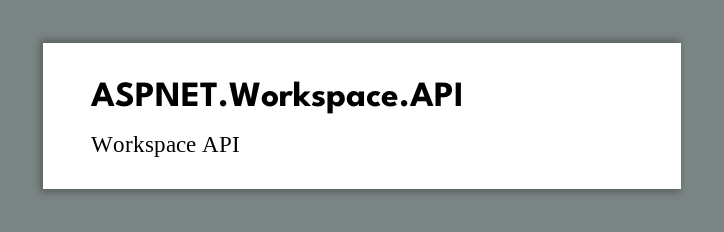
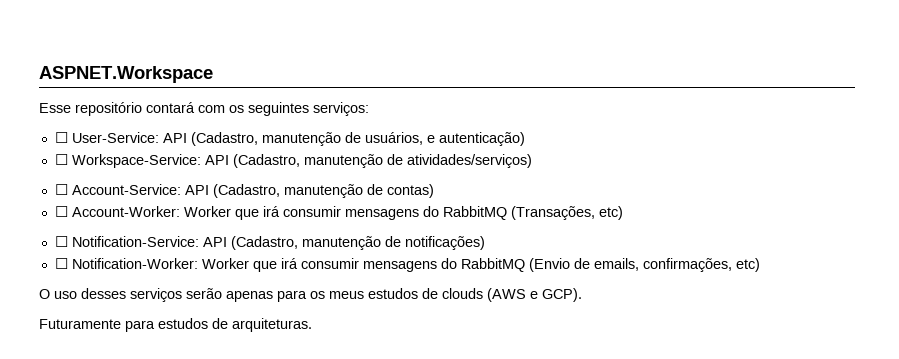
- ASPNET.Workspace.API
- Workspace API
+ ASPNET.Workspace
+ Esse repositório contará com os seguintes serviços:
+ ☐ User-Service: API (Cadastro, manutenção de usuários, e autenticação)
+ ☐ Workspace-Service: API (Cadastro, manutenção de atividades/serviços)
+ ☐ Account-Service: API (Cadastro, manutenção de contas)
+ ☐ Account-Worker: Worker que irá consumir mensagens do RabbitMQ (Transações, etc)
+ ☐ Notification-Service: API (Cadastro, manutenção de notificações)
+ ☐ Notification-Worker: Worker que irá consumir mensagens do RabbitMQ (Envio de emails, confirmações, etc)
+ O uso desses serviços serão apenas para os meus estudos de clouds (AWS e GCP).
+ Futuramente para estudos de arquiteturas.

